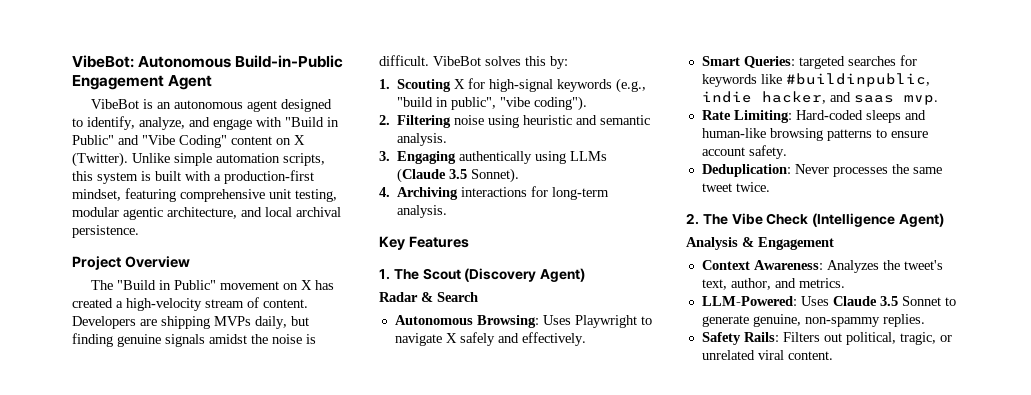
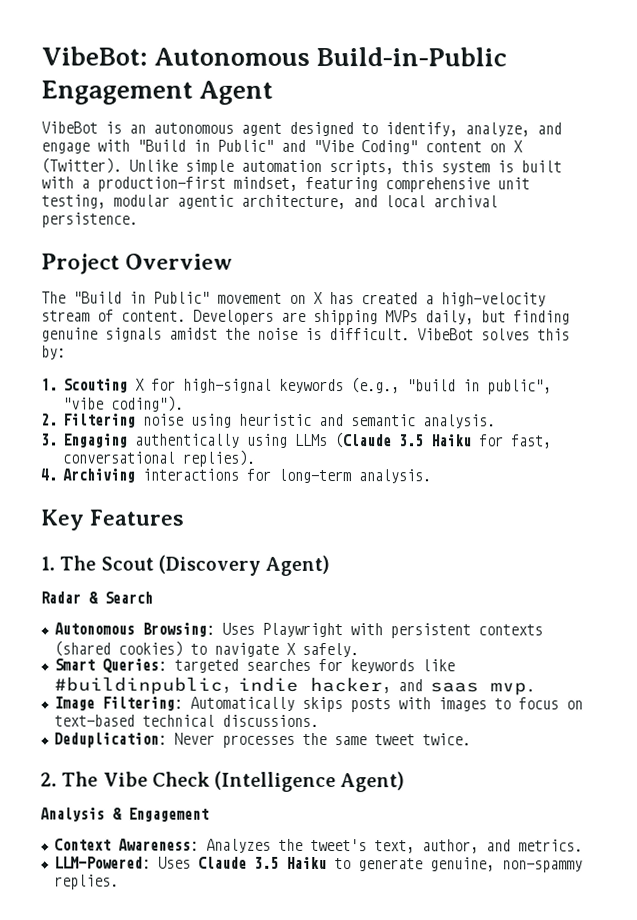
- 3. Engaging authentically using LLMs (Claude 3.5 Sonnet).
+ 3. Engaging authentically using LLMs (Claude 3.5 Haiku for fast, conversational replies).
- Autonomous Browsing: Uses Playwright to navigate X safely and effectively.
+ Autonomous Browsing: Uses Playwright with persistent contexts (shared cookies) to navigate X safely.
- Rate Limiting: Hard-coded sleeps and human-like browsing patterns to ensure account safety.
+ Image Filtering: Automatically skips posts with images to focus on text-based technical discussions.
- LLM-Powered: Uses Claude 3.5 Sonnet to generate genuine, non-spammy replies.
+ LLM-Powered: Uses Claude 3.5 Haiku to generate genuine, non-spammy replies.
- Safety Rails: Filters out political, tragic, or unrelated viral content.

